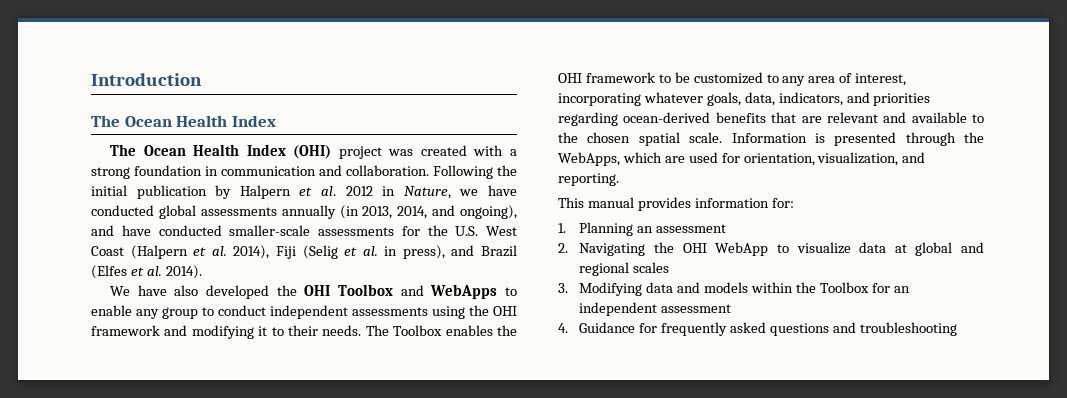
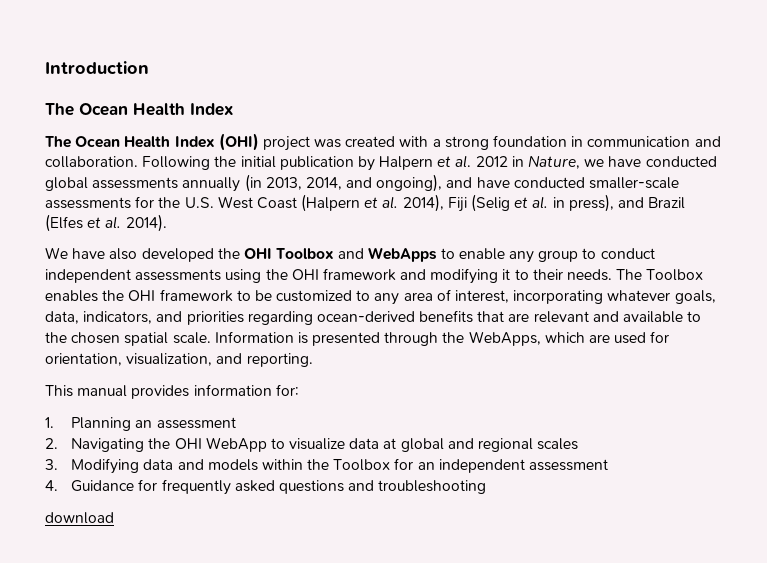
+ download

